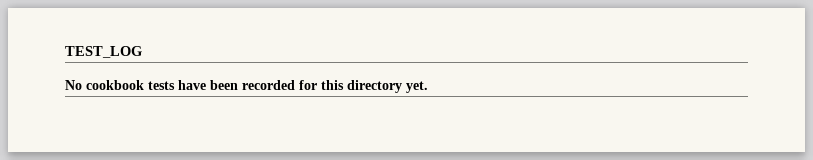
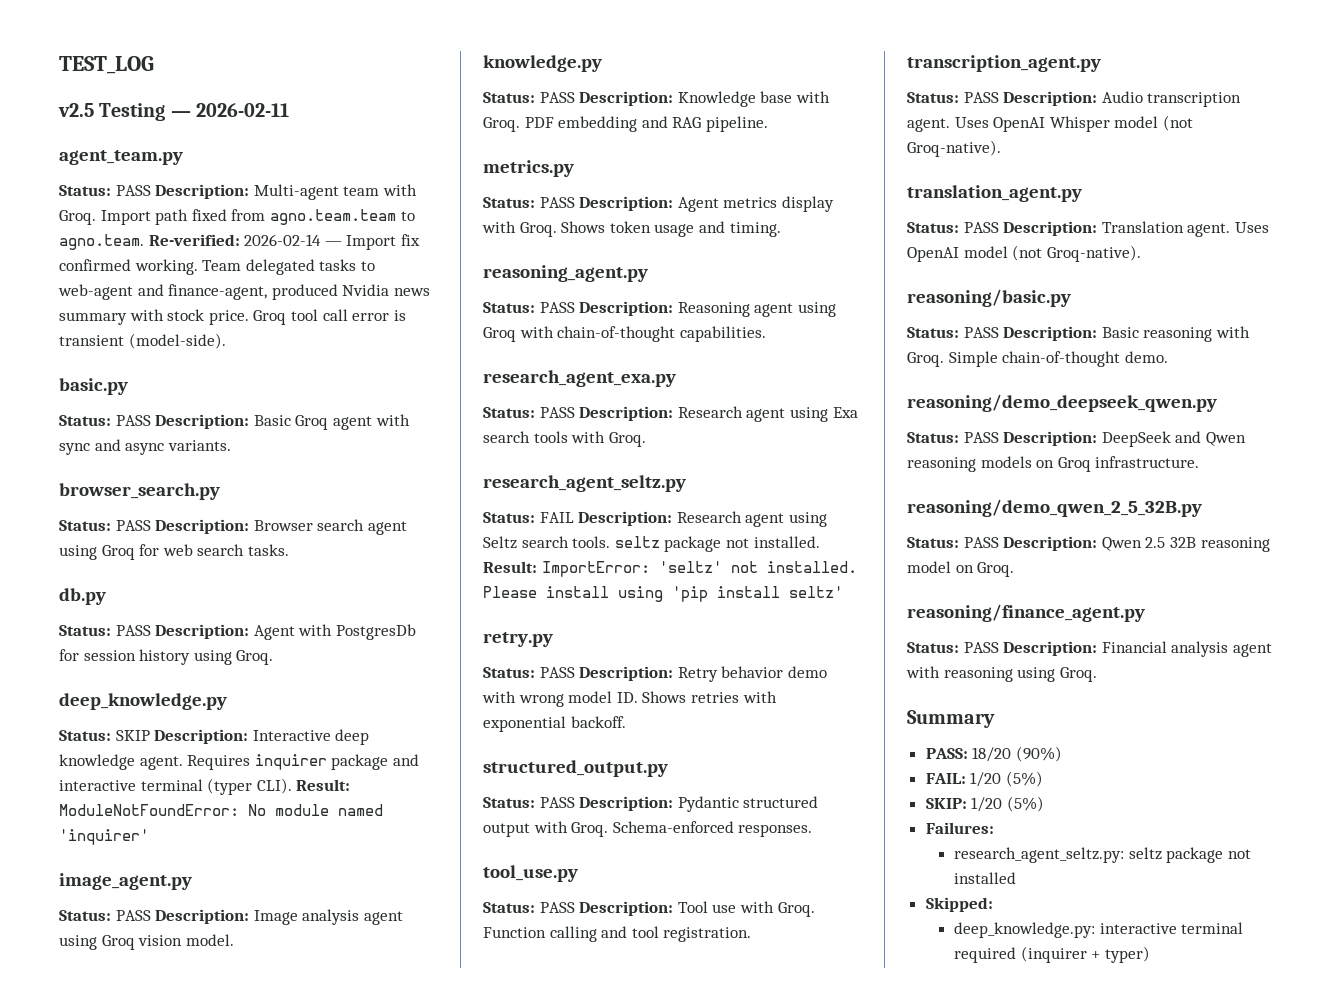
- No cookbook tests have been recorded for this directory yet.
+ v2.5 Testing — 2026-02-11
+ agent_team.py
+ Status: PASS Description: Multi-agent team with Groq. Import path fixed from agno.team.team to agno.team. Re-verified: 2026-02-14 — Import fix confirmed working. Team delegated tasks to web-agent and finance-agent, produced Nvidia news summary with stock price. Groq tool call error is transient (model-side).
+ basic.py
+ Status: PASS Description: Basic Groq agent with sync and async variants.
+ browser_search.py
+ Status: PASS Description: Browser search agent using Groq for web search tasks.
+ db.py
+ Status: PASS Description: Agent with PostgresDb for session history using Groq.
+ deep_knowledge.py
+ Status: SKIP Description: Interactive deep knowledge agent. Requires inquirer package and interactive terminal (typer CLI). Result: ModuleNotFoundError: No module named 'inquirer'
+ image_agent.py
+ Status: PASS Description: Image analysis agent using Groq vision model.
+ knowledge.py
+ Status: PASS Description: Knowledge base with Groq. PDF embedding and RAG pipeline.
+ metrics.py
+ Status: PASS Description: Agent metrics display with Groq. Shows token usage and timing.
+ reasoning_agent.py
+ Status: PASS Description: Reasoning agent using Groq with chain-of-thought capabilities.
+ research_agent_exa.py
+ Status: PASS Description: Research agent using Exa search tools with Groq.
+ research_agent_seltz.py
+ Status: FAIL Description: Research agent using Seltz search tools. seltz package not installed. Result: ImportError: 'seltz' not installed. Please install using 'pip install seltz'
+ retry.py
+ Status: PASS Description: Retry behavior demo with wrong model ID. Shows retries with exponential backoff.
+ structured_output.py
+ Status: PASS Description: Pydantic structured output with Groq. Schema-enforced responses.
+ tool_use.py
+ Status: PASS Description: Tool use with Groq. Function calling and tool registration.
+ transcription_agent.py
+ Status: PASS Description: Audio transcription agent. Uses OpenAI Whisper model (not Groq-native).
+ translation_agent.py
+ Status: PASS Description: Translation agent. Uses OpenAI model (not Groq-native).
+ reasoning/basic.py
+ Status: PASS Description: Basic reasoning with Groq. Simple chain-of-thought demo.
+ reasoning/demo_deepseek_qwen.py
+ Status: PASS Description: DeepSeek and Qwen reasoning models on Groq infrastructure.
+ reasoning/demo_qwen_2_5_32B.py
+ Status: PASS Description: Qwen 2.5 32B reasoning model on Groq.
+ reasoning/finance_agent.py
+ Status: PASS Description: Financial analysis agent with reasoning using Groq.
+ Summary
+ PASS: 18/20 (90%)
+ FAIL: 1/20 (5%)
+ SKIP: 1/20 (5%)
+ Failures:
+ research_agent_seltz.py: seltz package not installed
+ Skipped:
+ deep_knowledge.py: interactive terminal required (inquirer + typer)

